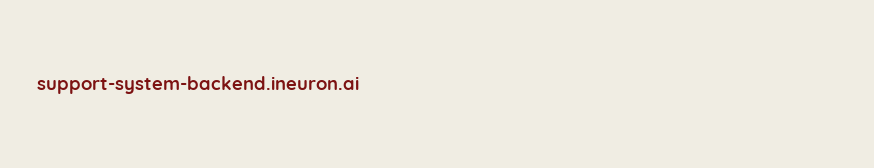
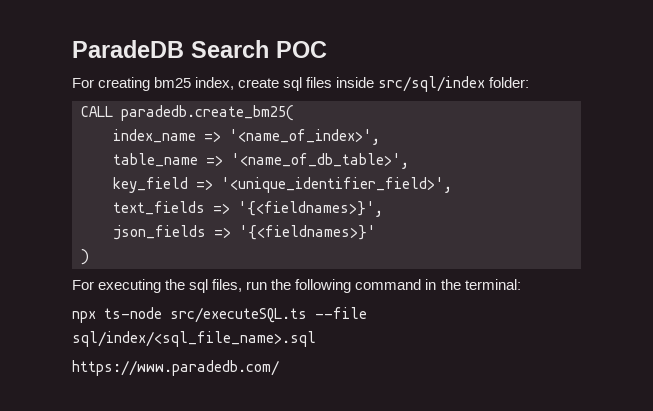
- support-system-backend.ineuron.ai
+ ParadeDB Search POC
+ For creating bm25 index, create sql files inside src/sql/index folder:
+ CALL paradedb.create_bm25(
+ index_name => '<name_of_index>',
+ table_name => '<name_of_db_table>',
+ key_field => '<unique_identifier_field>',
+ text_fields => '{<fieldnames>}',
+ json_fields => '{<fieldnames>}'
+ )
+ For executing the sql files, run the following command in the terminal:
+ npx ts-node src/executeSQL.ts --file sql/index/<sql_file_name>.sql
+ https://www.paradedb.com/

